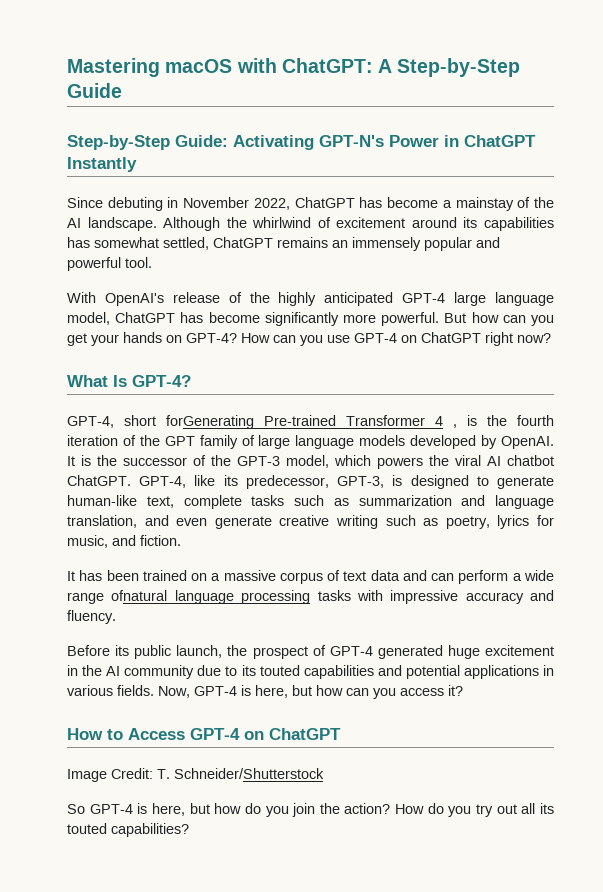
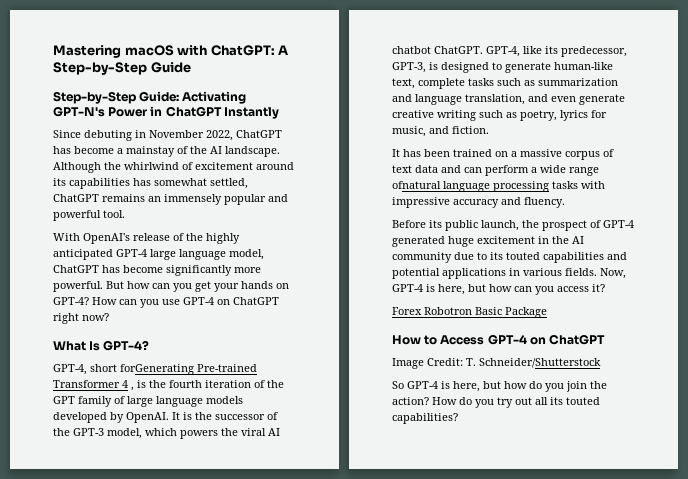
+ Forex Robotron Basic Package

